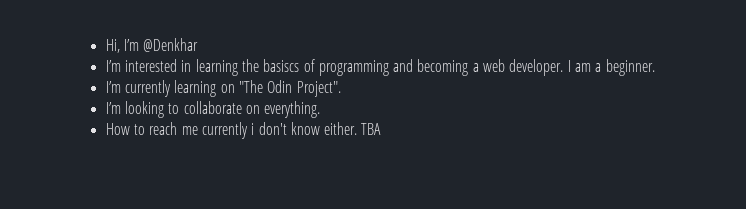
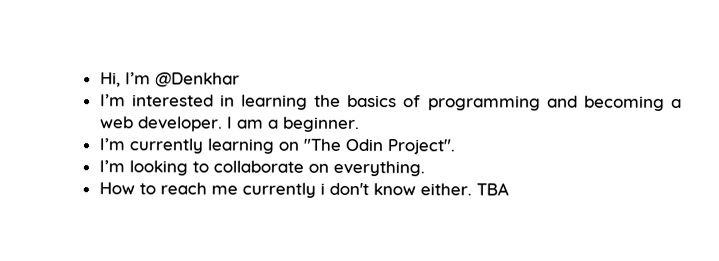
- I’m interested in learning the basiscs of programming and becoming a web developer.
+ I’m interested in learning the basics of programming and becoming a web developer.

